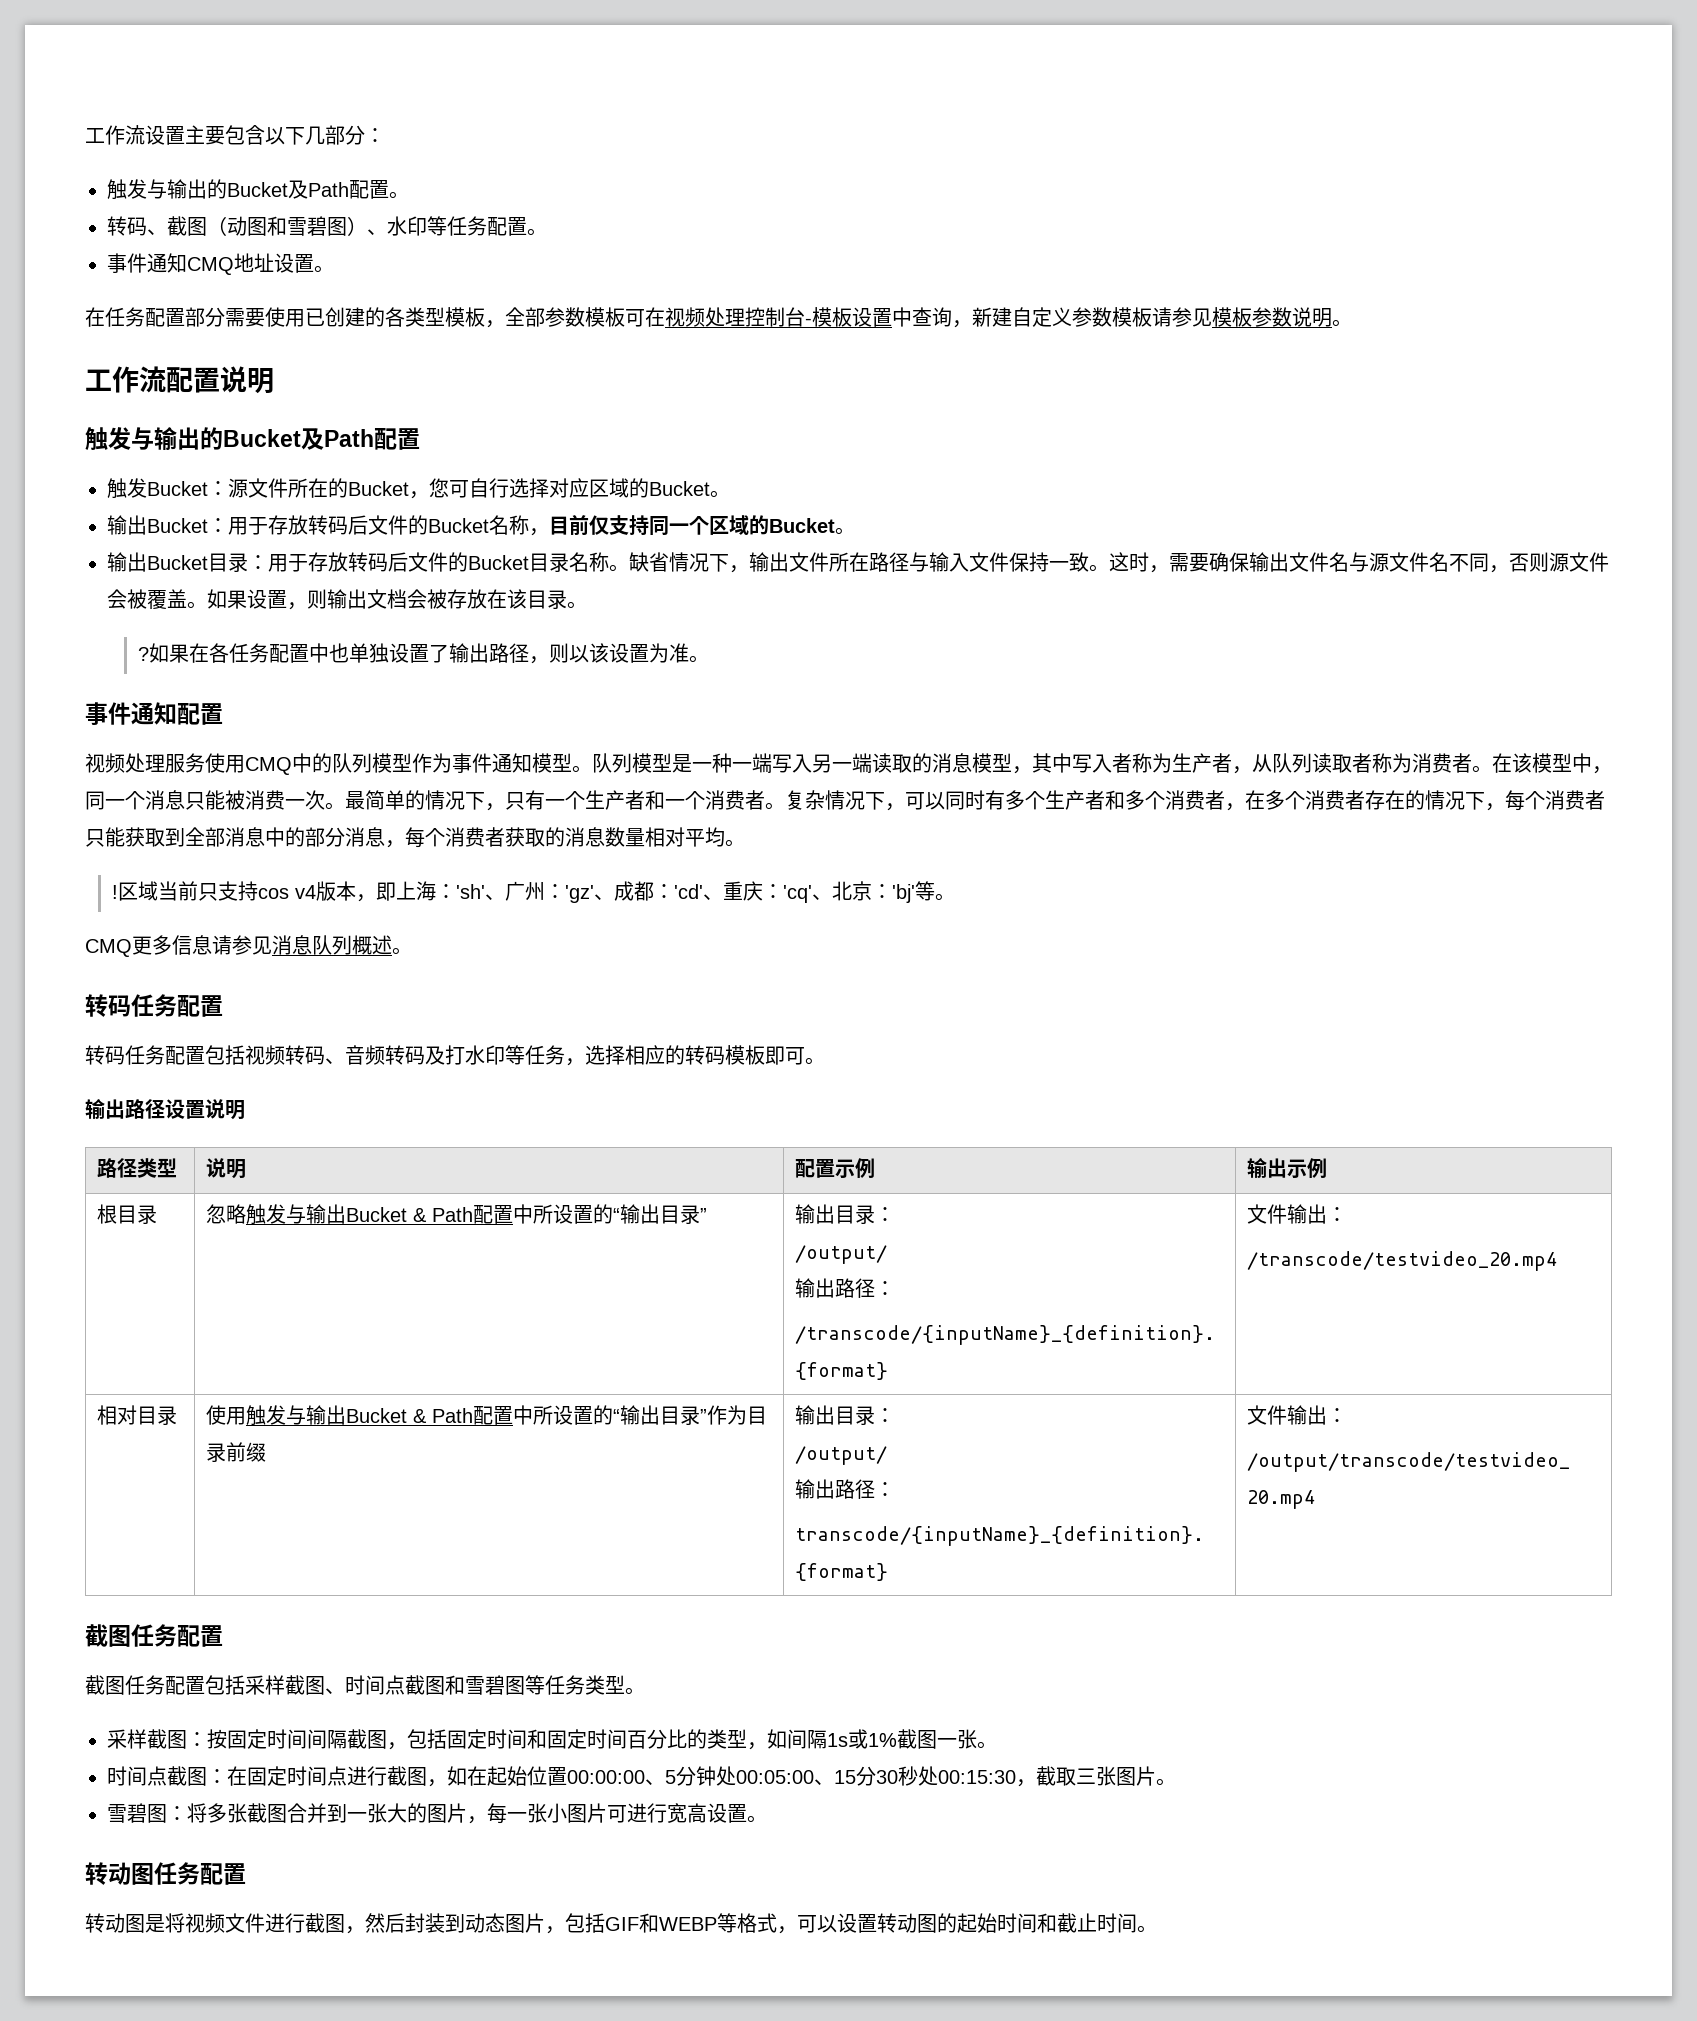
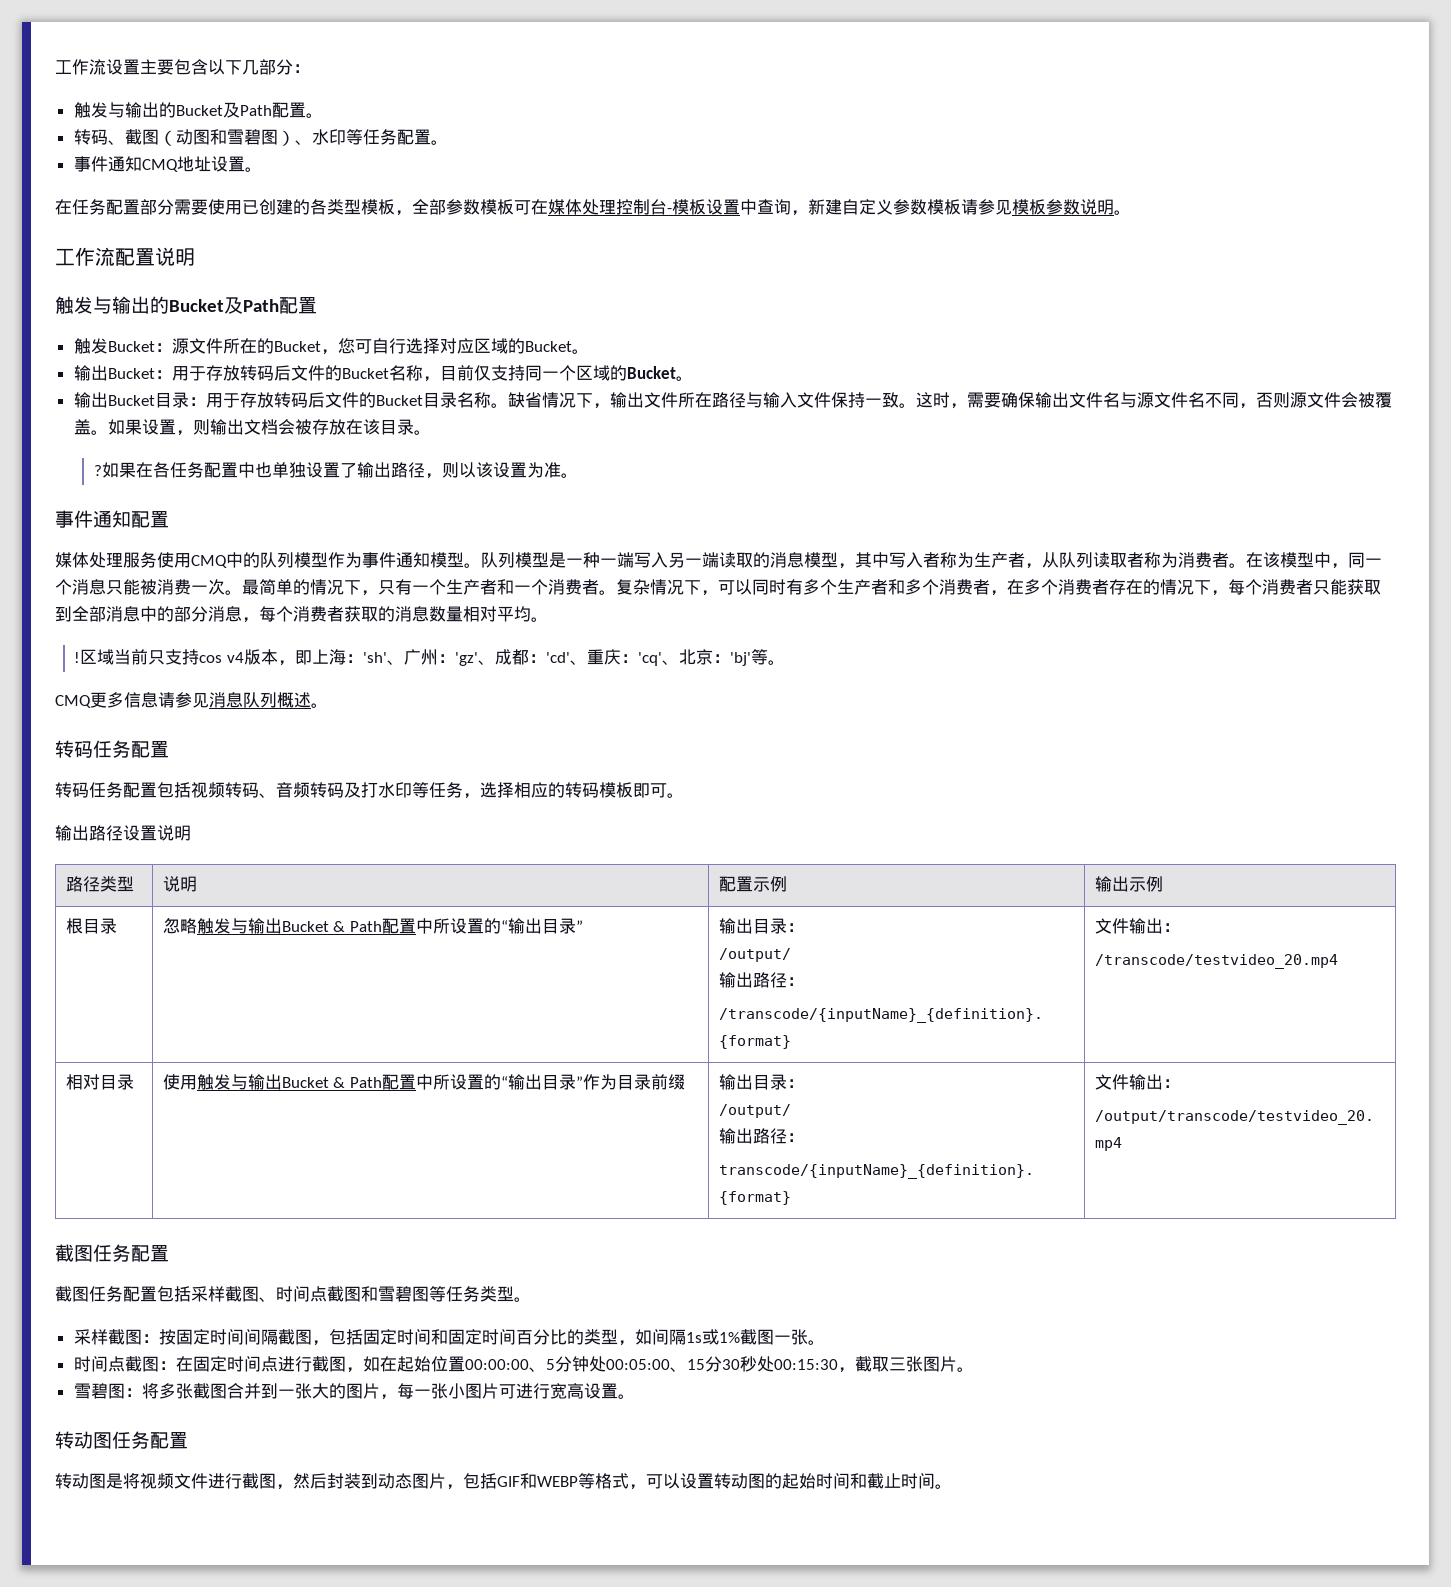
- 在任务配置部分需要使用已创建的各类型模板，全部参数模板可在视频处理控制台-模板设置中查询，新建自定义参数模板请参见模板参数说明。
+ 在任务配置部分需要使用已创建的各类型模板，全部参数模板可在媒体处理控制台-模板设置中查询，新建自定义参数模板请参见模板参数说明。
- 视频处理服务使用CMQ中的队列模型作为事件通知模型。
+ 媒体处理服务使用CMQ中的队列模型作为事件通知模型。

